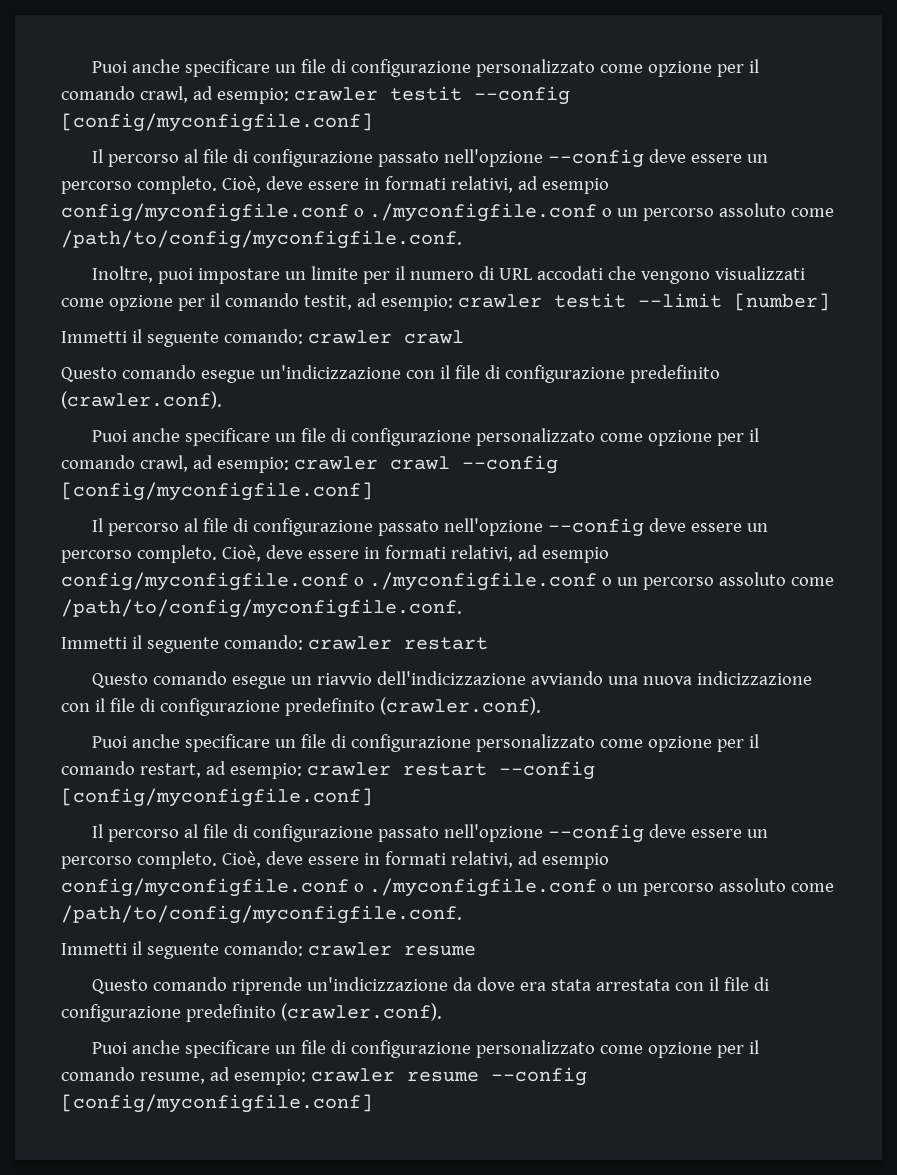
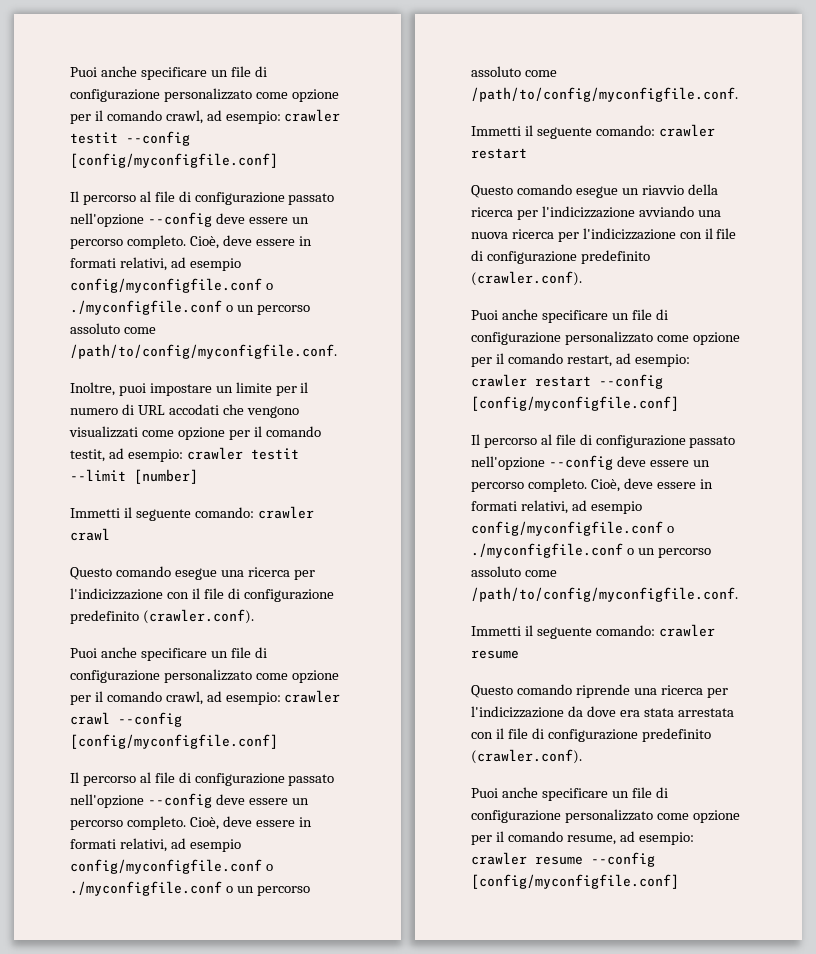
- Questo comando esegue un'indicizzazione con il file di configurazione predefinito (crawler.conf).
+ Questo comando esegue una ricerca per l'indicizzazione con il file di configurazione predefinito (crawler.conf).
- Questo comando esegue un riavvio dell'indicizzazione avviando una nuova indicizzazione con il file di configurazione predefinito (crawler.conf).
+ Questo comando esegue un riavvio della ricerca per l'indicizzazione avviando una nuova ricerca per l'indicizzazione con il file di configurazione predefinito (crawler.conf).
- Questo comando riprende un'indicizzazione da dove era stata arrestata con il file di configurazione predefinito (crawler.conf).
+ Questo comando riprende una ricerca per l'indicizzazione da dove era stata arrestata con il file di configurazione predefinito (crawler.conf).

